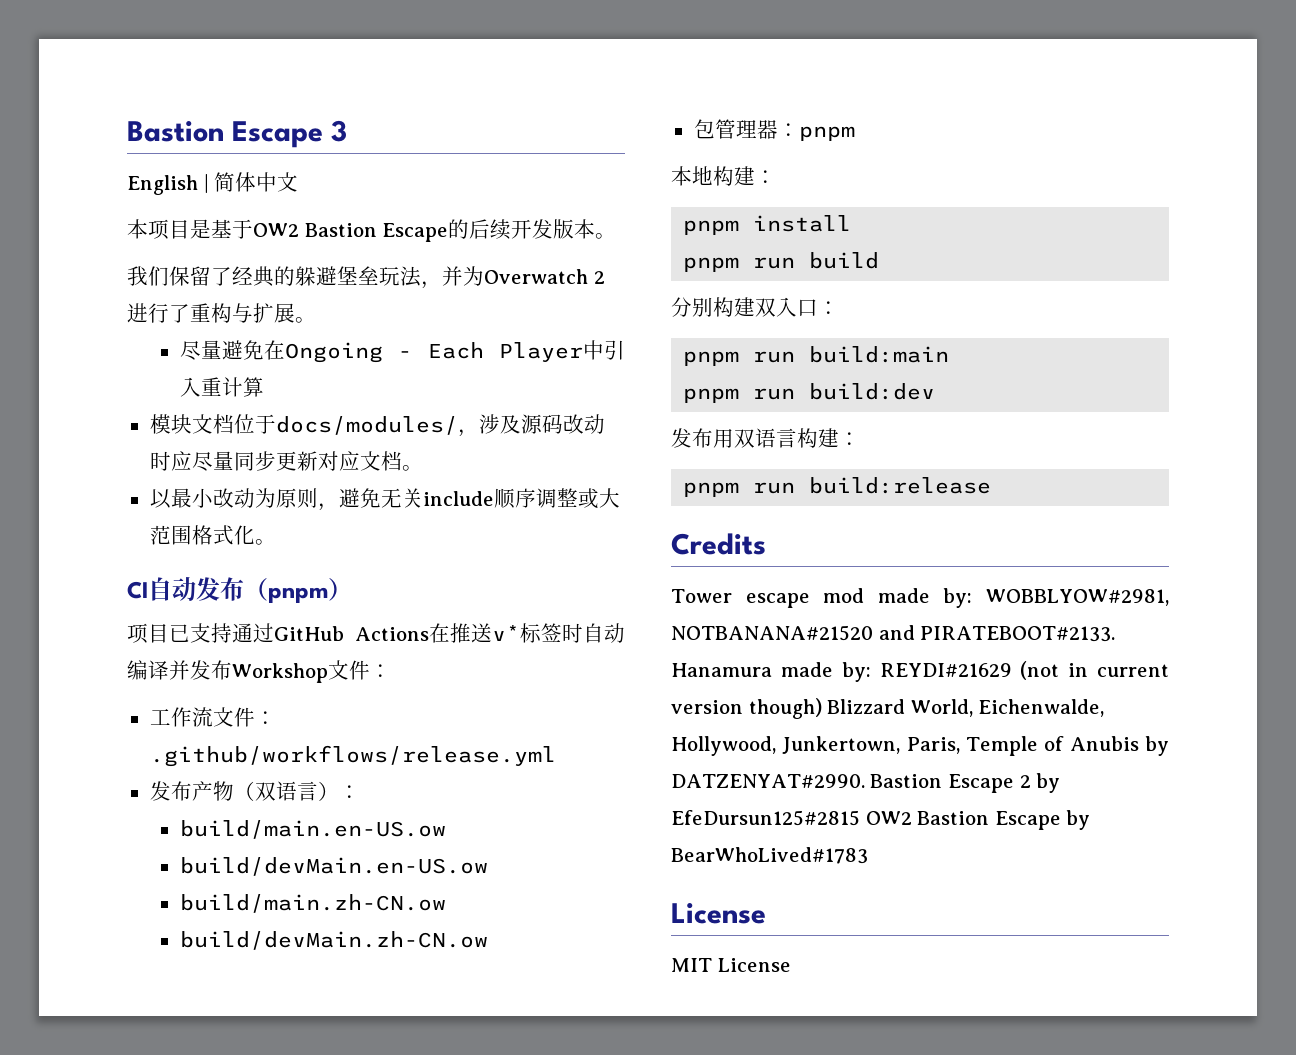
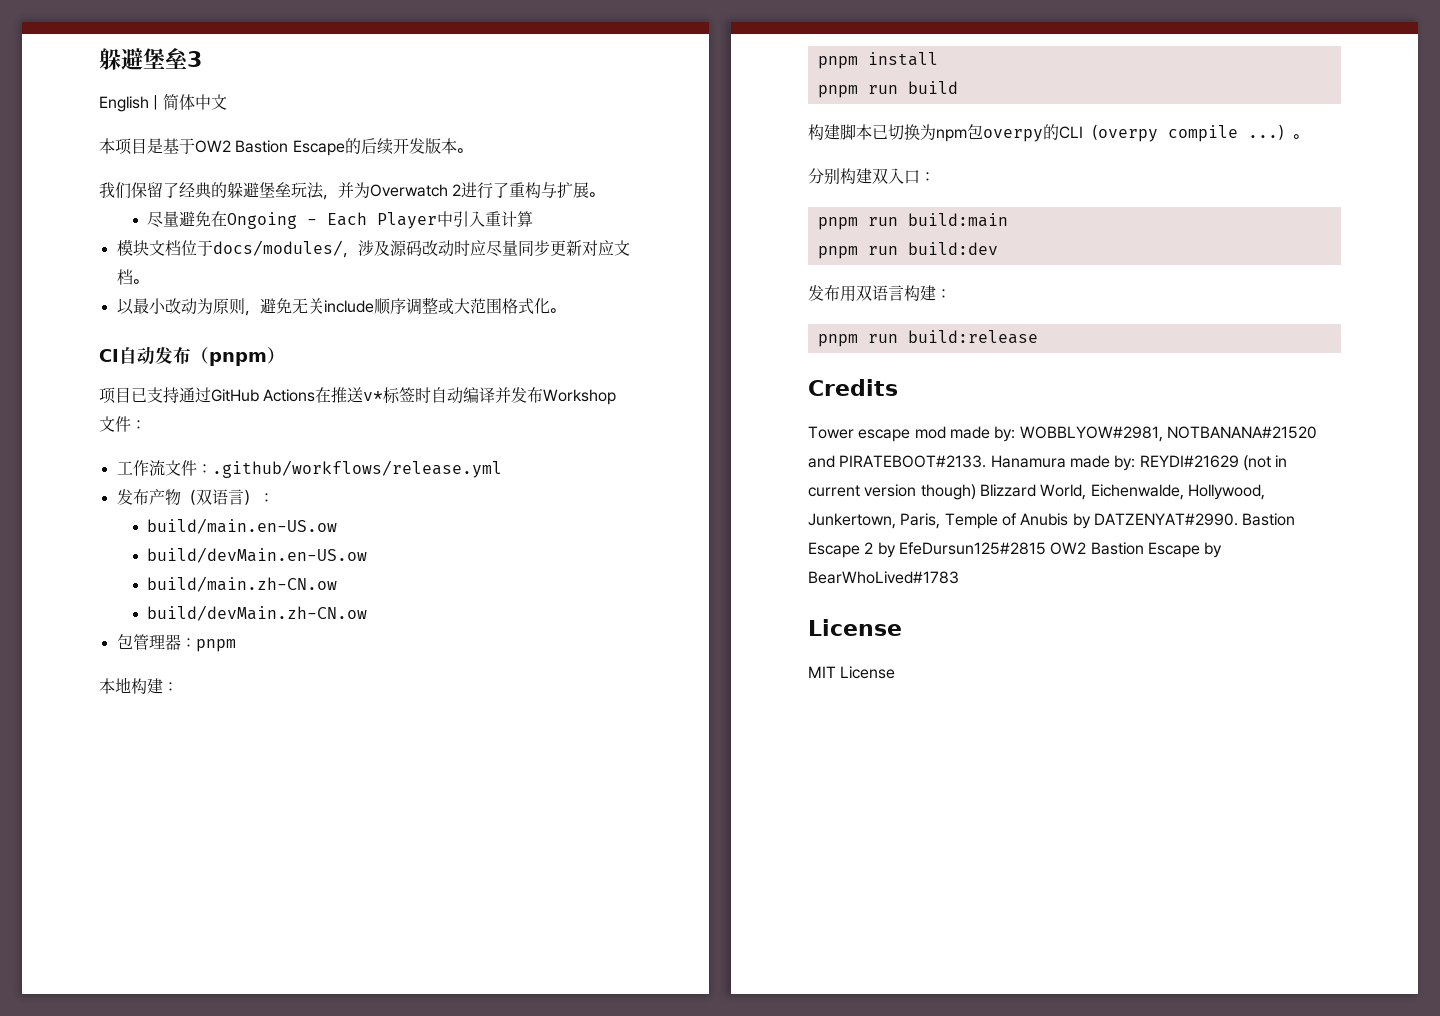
- Bastion Escape 3
+ 躲避堡垒3
+ 构建脚本已切换为npm包overpy的CLI（overpy compile ...）。

